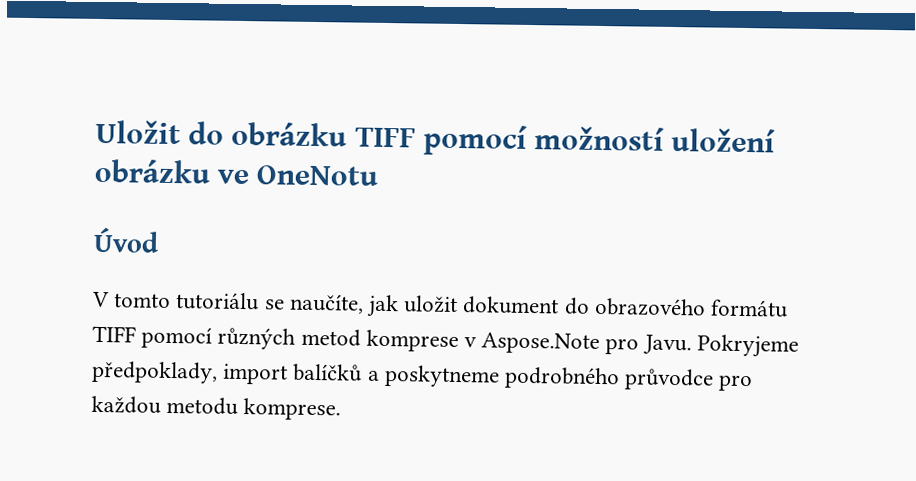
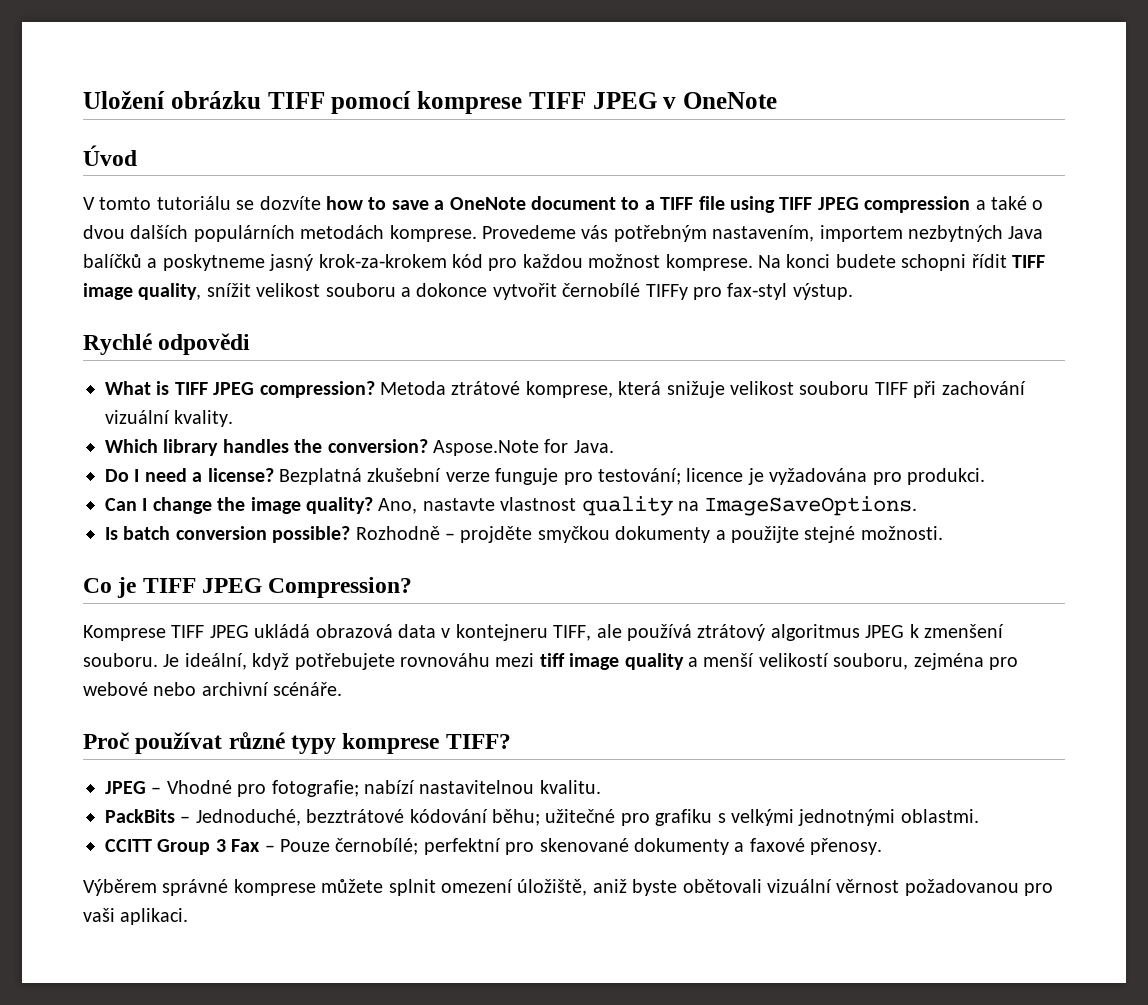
- Uložit do obrázku TIFF pomocí možností uložení obrázku ve OneNotu
+ Uložení obrázku TIFF pomocí komprese TIFF JPEG v OneNote
- V tomto tutoriálu se naučíte, jak uložit dokument do obrazového formátu TIFF pomocí různých metod komprese v Aspose.Note pro Javu. Pokryjeme předpoklady, import balíčků a poskytneme podrobného průvodce pro každou metodu komprese.
+ V tomto tutoriálu se dozvíte how to save a OneNote document to a TIFF file using TIFF JPEG compression a také o dvou dalších populárních metodách komprese. Provedeme vás potřebným nastavením, importem nezbytných Java balíčků a poskytneme jasný krok‑za‑krokem kód pro každou možnost komprese. Na konci budete schopni řídit TIFF image quality, snížit velikost souboru a dokonce vytvořit černobílé TIFFy pro fax‑styl výstup.
+ Rychlé odpovědi
+ What is TIFF JPEG compression? Metoda ztrátové komprese, která snižuje velikost souboru TIFF při zachování vizuální kvality.
+ Which library handles the conversion? Aspose.Note for Java.
+ Do I need a license? Bezplatná zkušební verze funguje pro testování; licence je vyžadována pro produkci.
+ Can I change the image quality? Ano, nastavte vlastnost quality na ImageSaveOptions.
+ Is batch conversion possible? Rozhodně – projděte smyčkou dokumenty a použijte stejné možnosti.
+ Co je TIFF JPEG Compression?
+ Komprese TIFF JPEG ukládá obrazová data v kontejneru TIFF, ale používá ztrátový algoritmus JPEG k zmenšení souboru. Je ideální, když potřebujete rovnováhu mezi tiff image quality a menší velikostí souboru, zejména pro webové nebo archivní scénáře.
+ Proč používat různé typy komprese TIFF?
+ JPEG – Vhodné pro fotografie; nabízí nastavitelnou kvalitu.
+ PackBits – Jednoduché, bezztrátové kódování běhu; užitečné pro grafiku s velkými jednotnými oblastmi.
+ CCITT Group 3 Fax – Pouze černobílé; perfektní pro skenované dokumenty a faxové přenosy.
+ Výběrem správné komprese můžete splnit omezení úložiště, aniž byste obětovali vizuální věrnost požadovanou pro vaši aplikaci.

